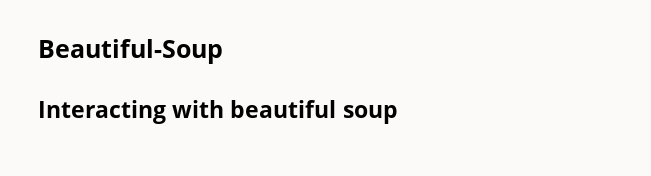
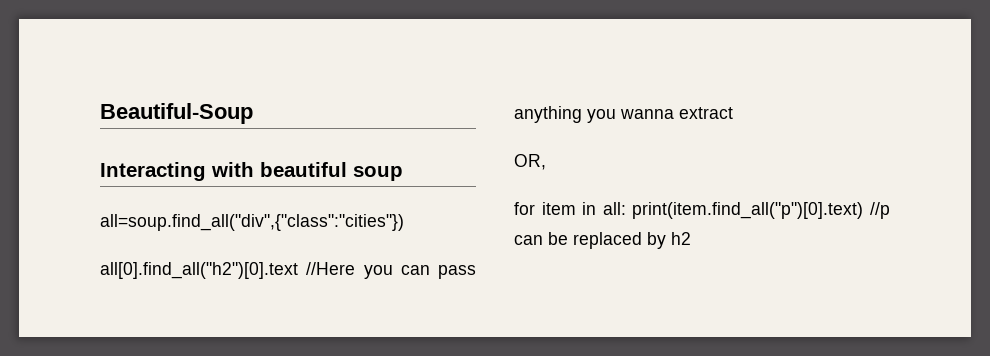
+ all=soup.find_all("div",{"class":"cities"})
+ all[0].find_all("h2")[0].text //Here you can pass anything you wanna extract
+ OR,
+ for item in all: print(item.find_all("p")[0].text) //p can be replaced by h2

